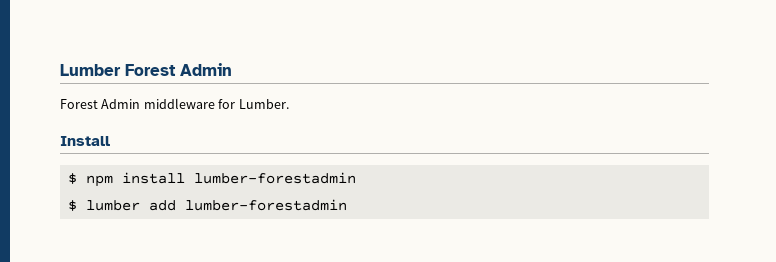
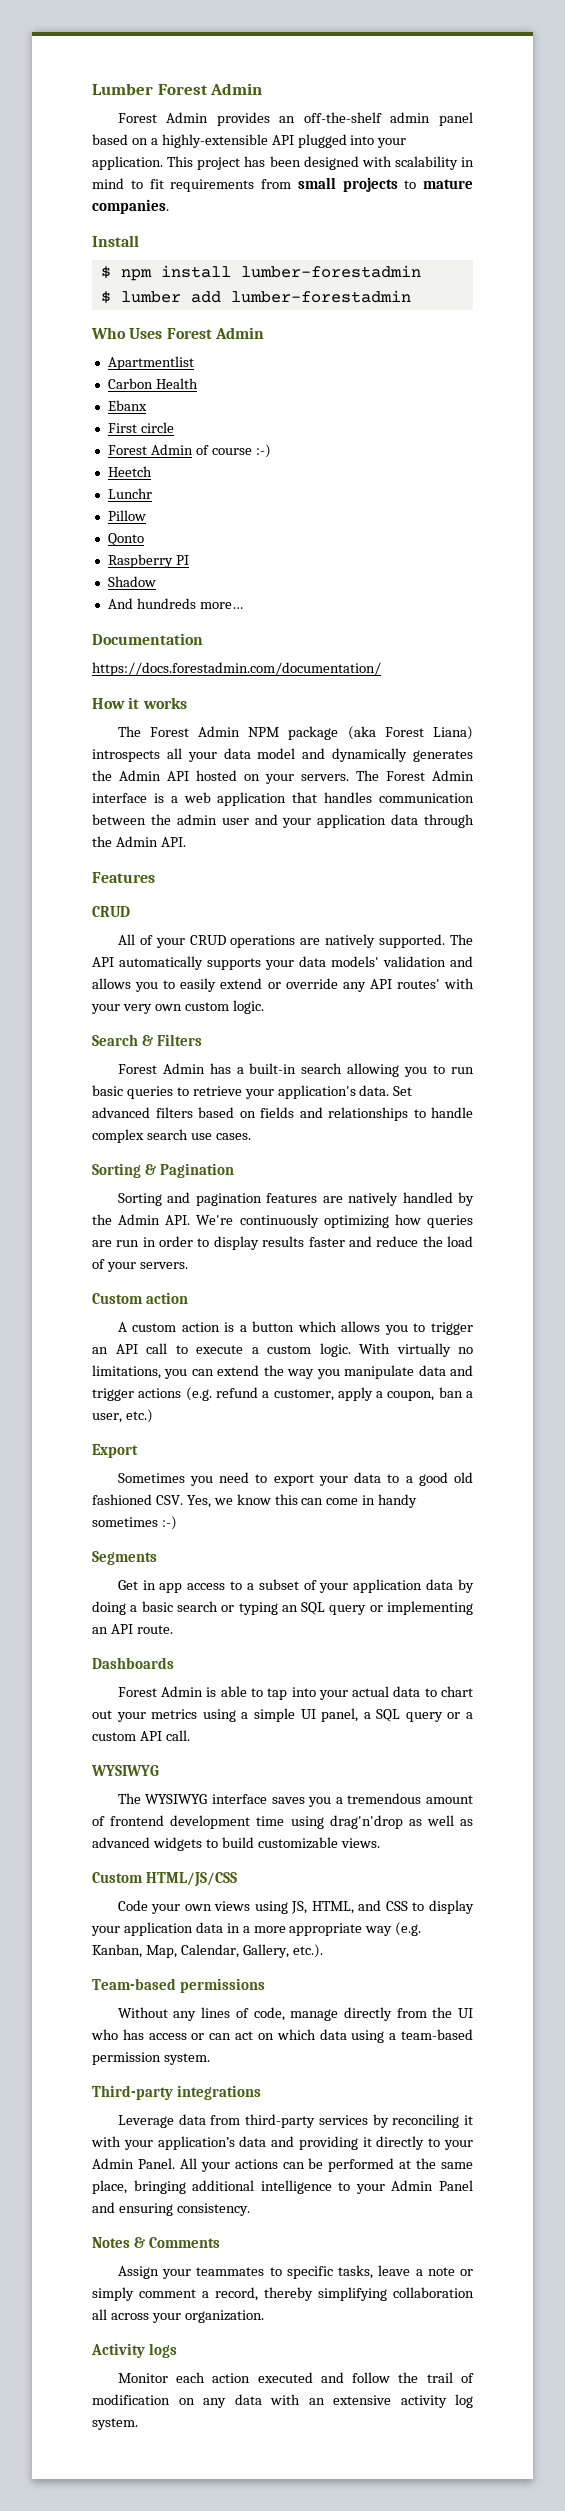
- Forest Admin middleware for Lumber.
+ Forest Admin provides an off-the-shelf admin panel based on a highly-extensible API plugged into your application. This project has been designed with scalability in mind to fit requirements from small projects to mature companies.
+ Who Uses Forest Admin
+ Apartmentlist
+ Carbon Health
+ Ebanx
+ First circle
+ Forest Admin of course :-)
+ Heetch
+ Lunchr
+ Pillow
+ Qonto
+ Raspberry PI
+ Shadow
+ And hundreds more…
+ Documentation
+ https://docs.forestadmin.com/documentation/
+ How it works
+ The Forest Admin NPM package (aka Forest Liana) introspects all your data model and dynamically generates the Admin API hosted on your servers. The Forest Admin interface is a web application that handles communication between the admin user and your application data through the Admin API.
+ Features
+ CRUD
+ All of your CRUD operations are natively supported. The API automatically supports your data models' validation and allows you to easily extend or override any API routes' with your very own custom logic.
+ Search & Filters
+ Forest Admin has a built-in search allowing you to run basic queries to retrieve your application's data. Set advanced filters based on fields and relationships to handle complex search use cases.
+ Sorting & Pagination
+ Sorting and pagination features are natively handled by the Admin API. We're continuously optimizing how queries are run in order to display results faster and reduce the load of your servers.
+ Custom action
+ A custom action is a button which allows you to trigger an API call to execute a custom logic. With virtually no limitations, you can extend the way you manipulate data and trigger actions (e.g. refund a customer, apply a coupon, ban a user, etc.)
+ Export
+ Sometimes you need to export your data to a good old fashioned CSV. Yes, we know this can come in handy sometimes :-)
+ Segments
+ Get in app access to a subset of your application data by doing a basic search or typing an SQL query or implementing an API route.
+ Dashboards
+ Forest Admin is able to tap into your actual data to chart out your metrics using a simple UI panel, a SQL query or a custom API call.
+ WYSIWYG
+ The WYSIWYG interface saves you a tremendous amount of frontend development time using drag'n'drop as well as advanced widgets to build customizable views.
+ Custom HTML/JS/CSS
+ Code your own views using JS, HTML, and CSS to display your application data in a more appropriate way (e.g. Kanban, Map, Calendar, Gallery, etc.).
+ Team-based permissions
+ Without any lines of code, manage directly from the UI who has access or can act on which data using a team-based permission system.
+ Third-party integrations
+ Leverage data from third-party services by reconciling it with your application’s data and providing it directly to your Admin Panel. All your actions can be performed at the same place, bringing additional intelligence to your Admin Panel and ensuring consistency.
+ Notes & Comments
+ Assign your teammates to specific tasks, leave a note or simply comment a record, thereby simplifying collaboration all across your organization.
+ Activity logs
+ Monitor each action executed and follow the trail of modification on any data with an extensive activity log system.

